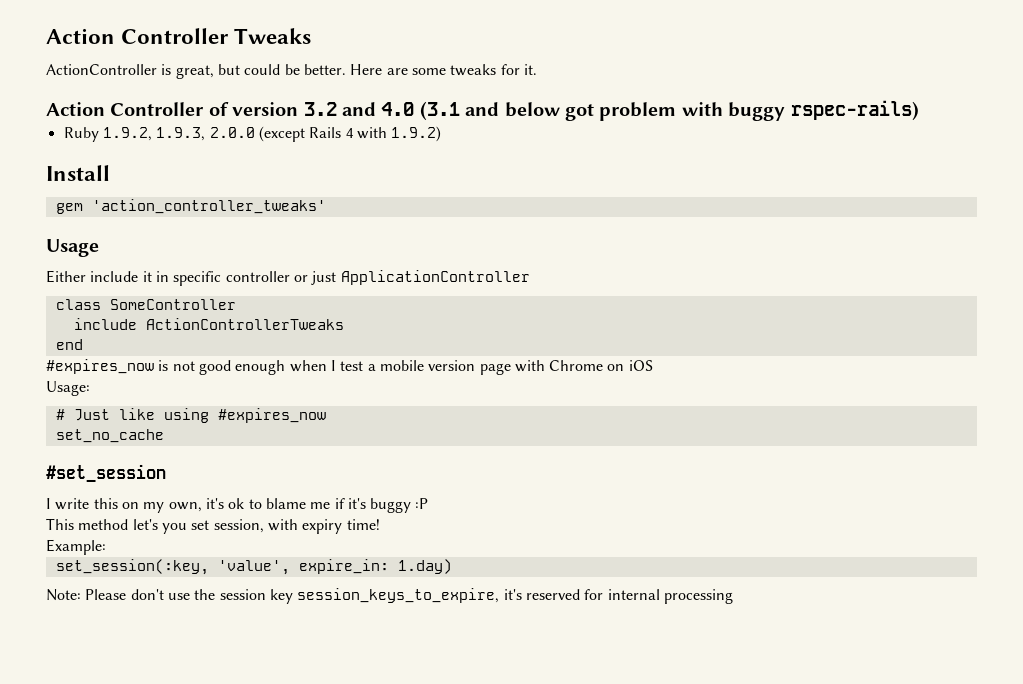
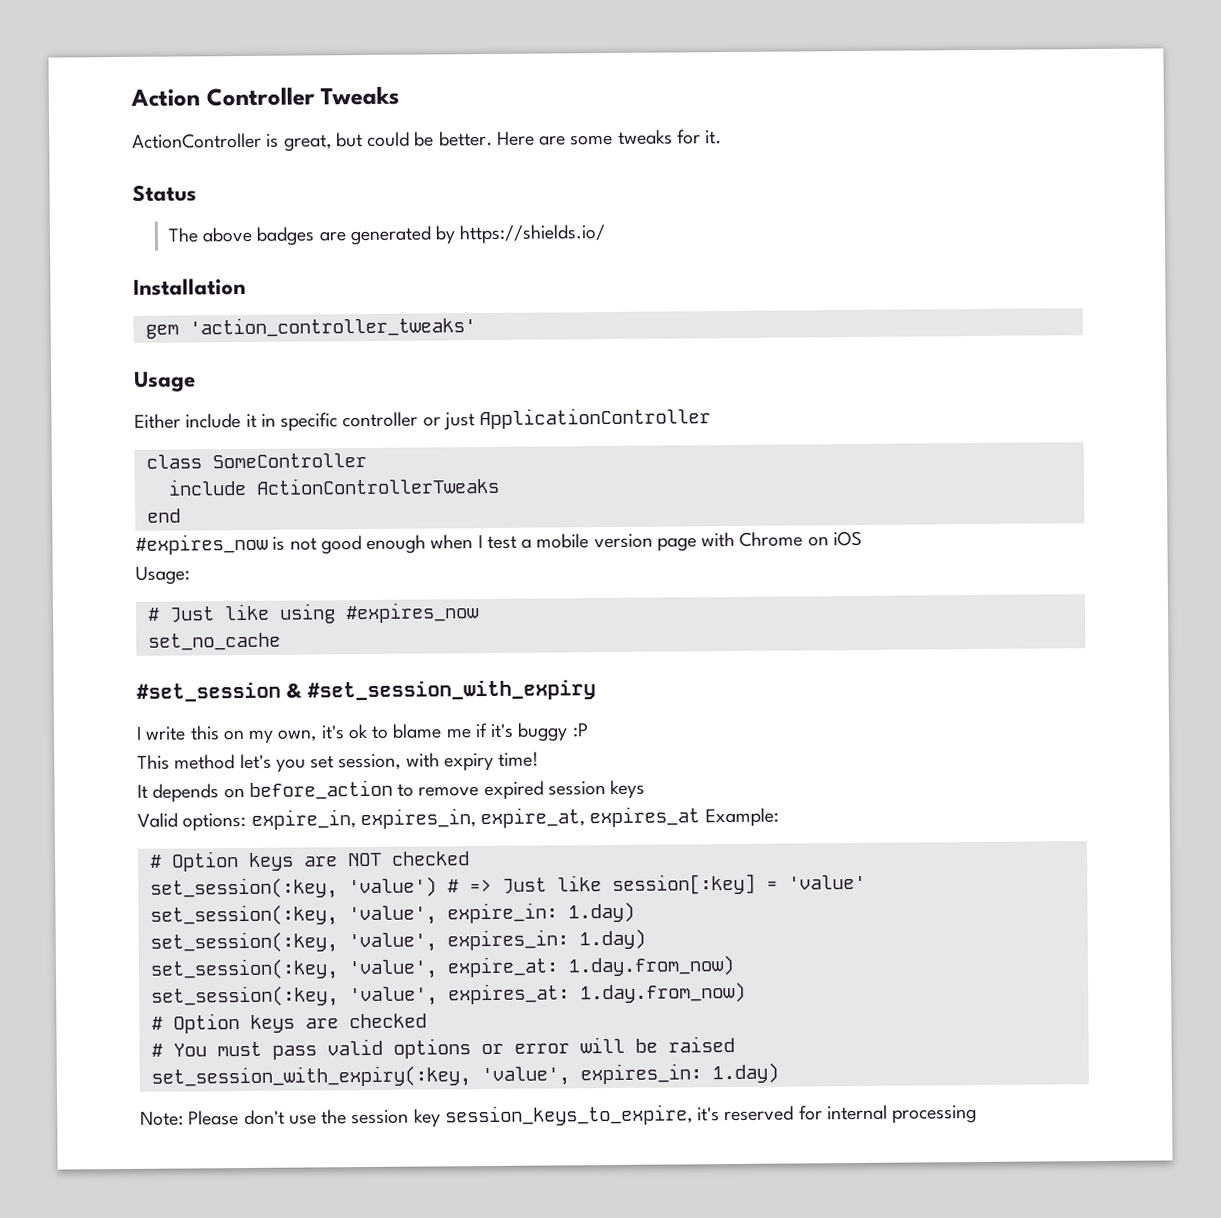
- Action Controller of version 3.2 and 4.0 (3.1 and below got problem with buggy rspec-rails)
- Ruby 1.9.2, 1.9.3, 2.0.0 (except Rails 4 with 1.9.2)
- Install
+ Status
+ The above badges are generated by https://shields.io/
+ Installation
- #set_session
+ #set_session & #set_session_with_expiry
- Example:
+ It depends on before_action to remove expired session keys
+ Valid options: expire_in, expires_in, expire_at, expires_at Example:
+ # Option keys are NOT checked
+ set_session(:key, 'value') # => Just like session[:key] = 'value'
  set_session(:key, 'value', expire_in: 1.day)
+ set_session(:key, 'value', expires_in: 1.day)
+ set_session(:key, 'value', expire_at: 1.day.from_now)
+ set_session(:key, 'value', expires_at: 1.day.from_now)
+ # Option keys are checked
+ # You must pass valid options or error will be raised
+ set_session_with_expiry(:key, 'value', expires_in: 1.day)

